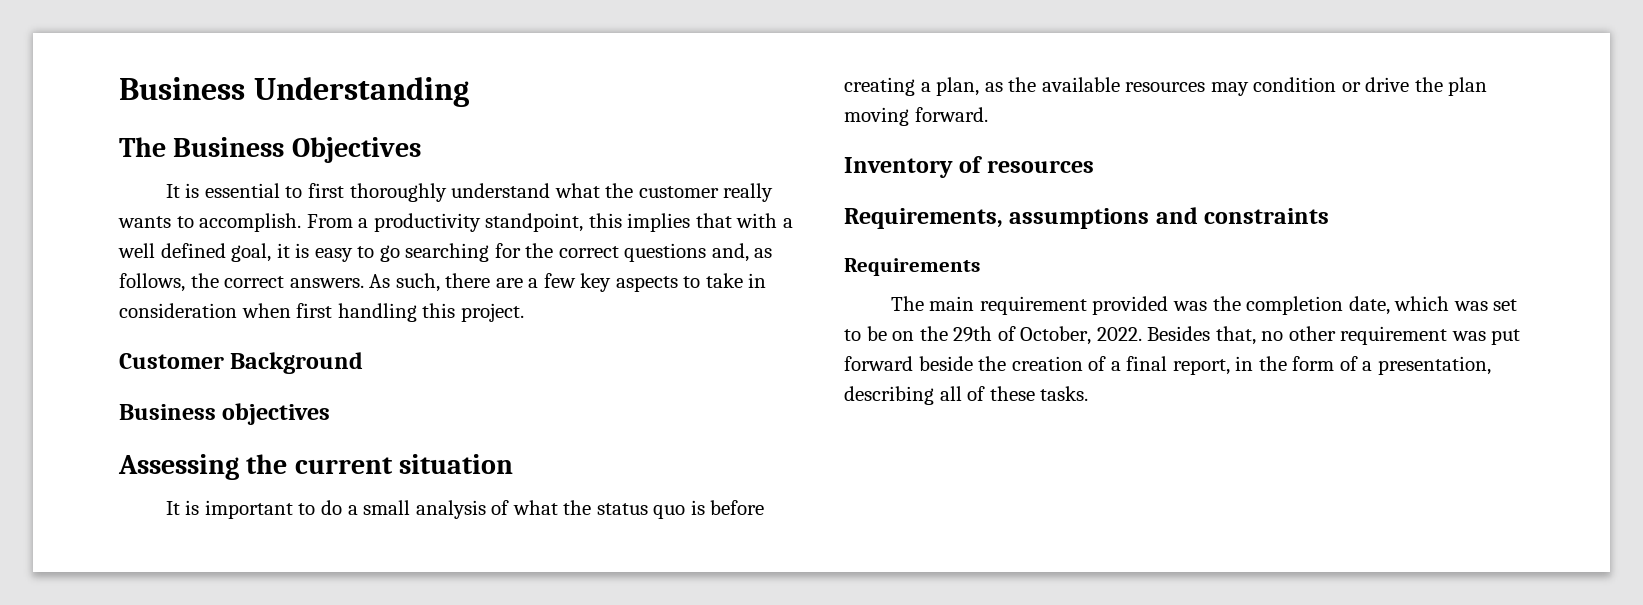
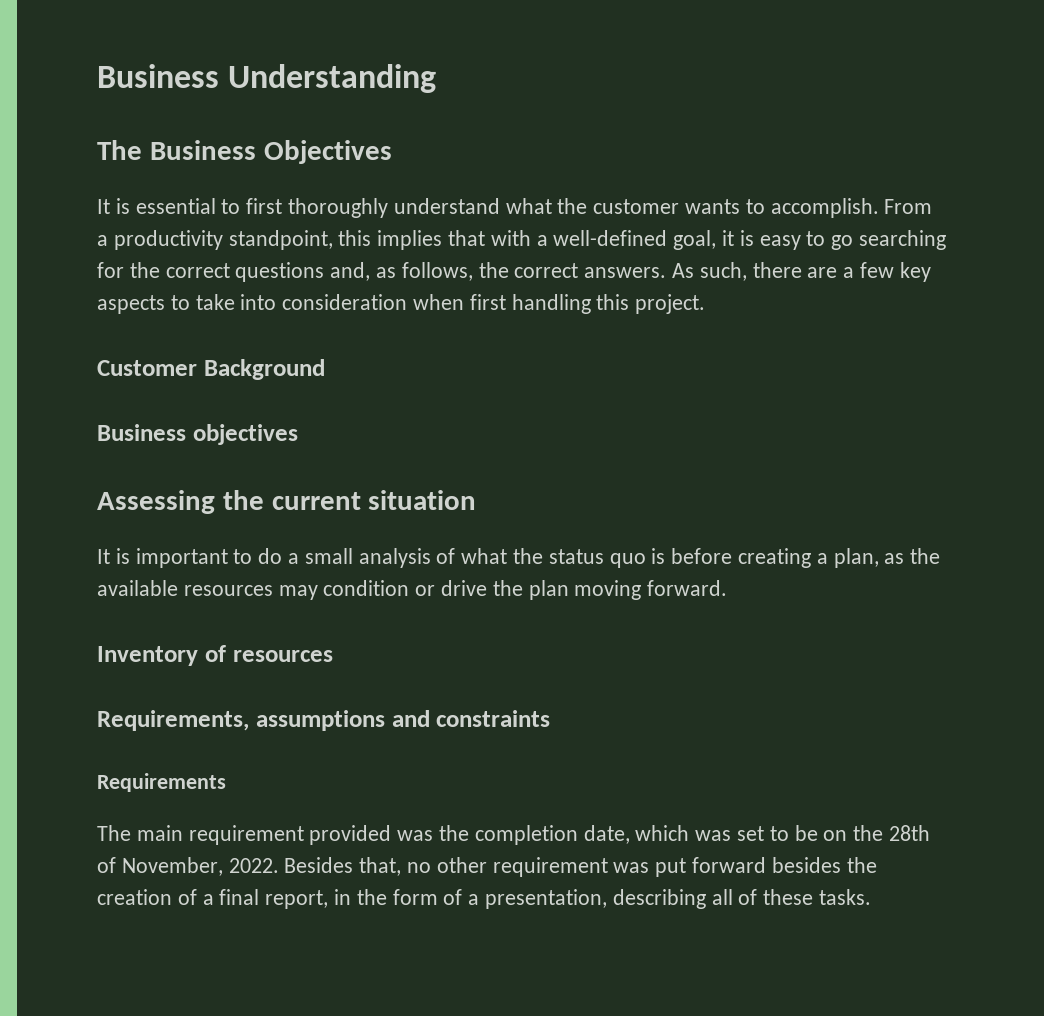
- It is essential to first thoroughly understand what the customer really wants to accomplish.
+ It is essential to first thoroughly understand what the customer wants to accomplish.
- From a productivity standpoint, this implies that with a well defined goal, it is easy to go searching for the correct questions and, as follows, the correct answers.
+ From a productivity standpoint, this implies that with a well-defined goal, it is easy to go searching for the correct questions and, as follows, the correct answers.
- As such, there are a few key aspects to take in consideration when first handling this project.
+ As such, there are a few key aspects to take into consideration when first handling this project.
- The main requirement provided was the completion date, which was set to be on the 29th of October, 2022.
+ The main requirement provided was the completion date, which was set to be on the 28th of November, 2022.
- Besides that, no other requirement was put forward beside the creation of a final report, in the form of a presentation, describing all of these tasks.
+ Besides that, no other requirement was put forward besides the creation of a final report, in the form of a presentation, describing all of these tasks.

